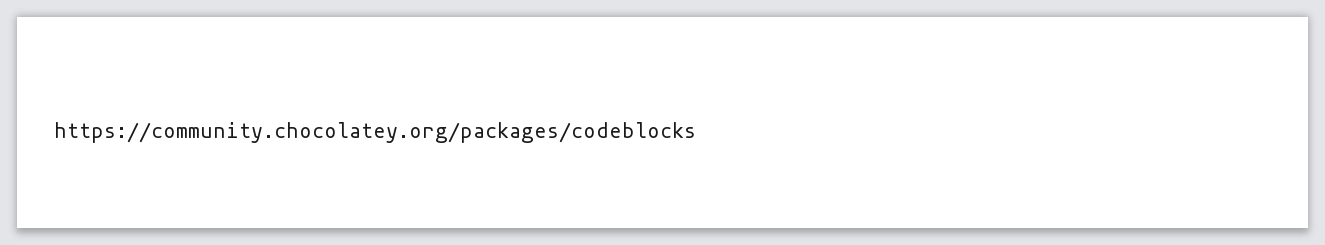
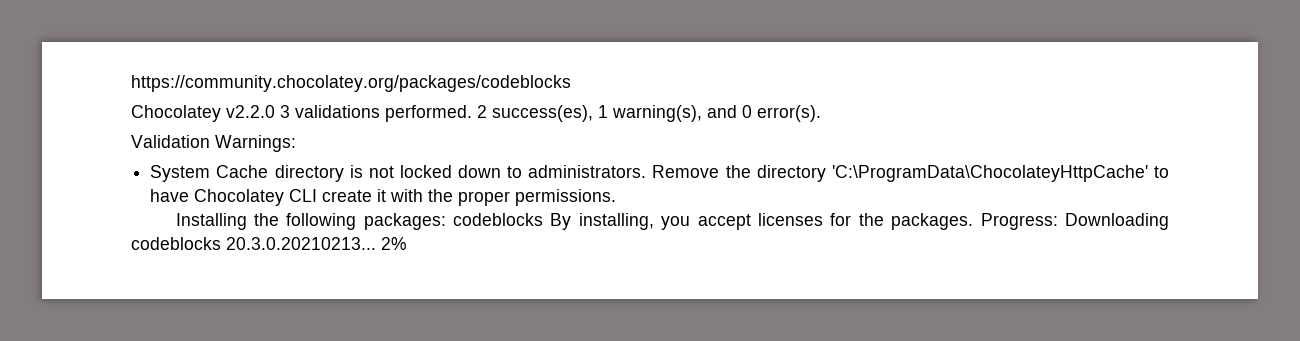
+ Chocolatey v2.2.0 3 validations performed. 2 success(es), 1 warning(s), and 0 error(s).
+ Validation Warnings:
+ System Cache directory is not locked down to administrators. Remove the directory 'C:\ProgramData\ChocolateyHttpCache' to have Chocolatey CLI create it with the proper permissions.
+ Installing the following packages: codeblocks By installing, you accept licenses for the packages. Progress: Downloading codeblocks 20.3.0.20210213... 2%

